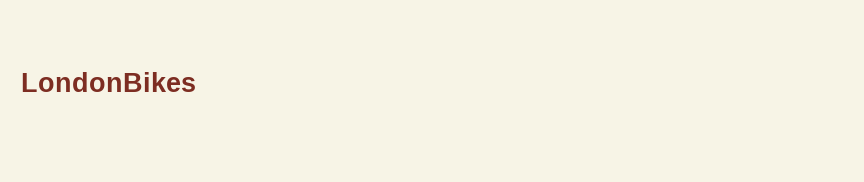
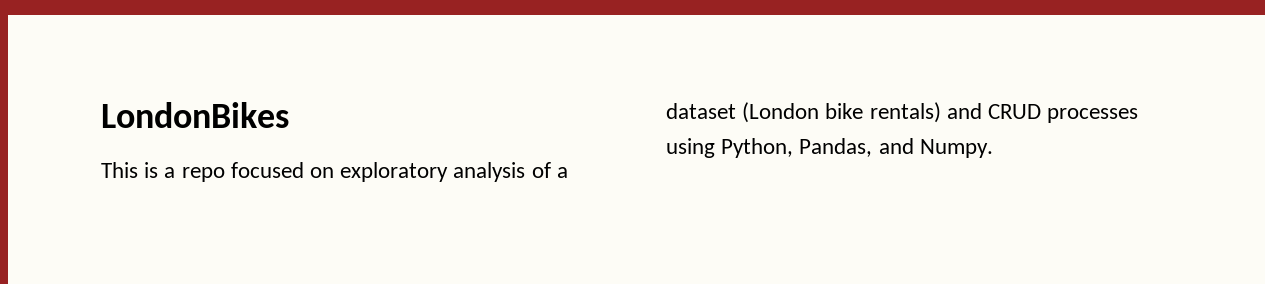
+ This is a repo focused on exploratory analysis of a dataset (London bike rentals) and CRUD processes using Python, Pandas, and Numpy.

